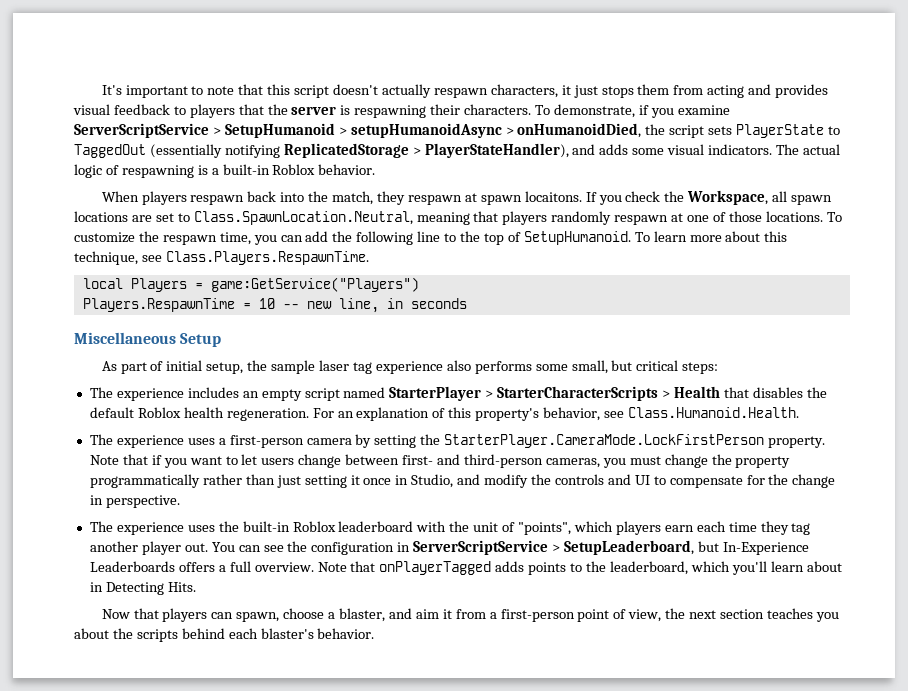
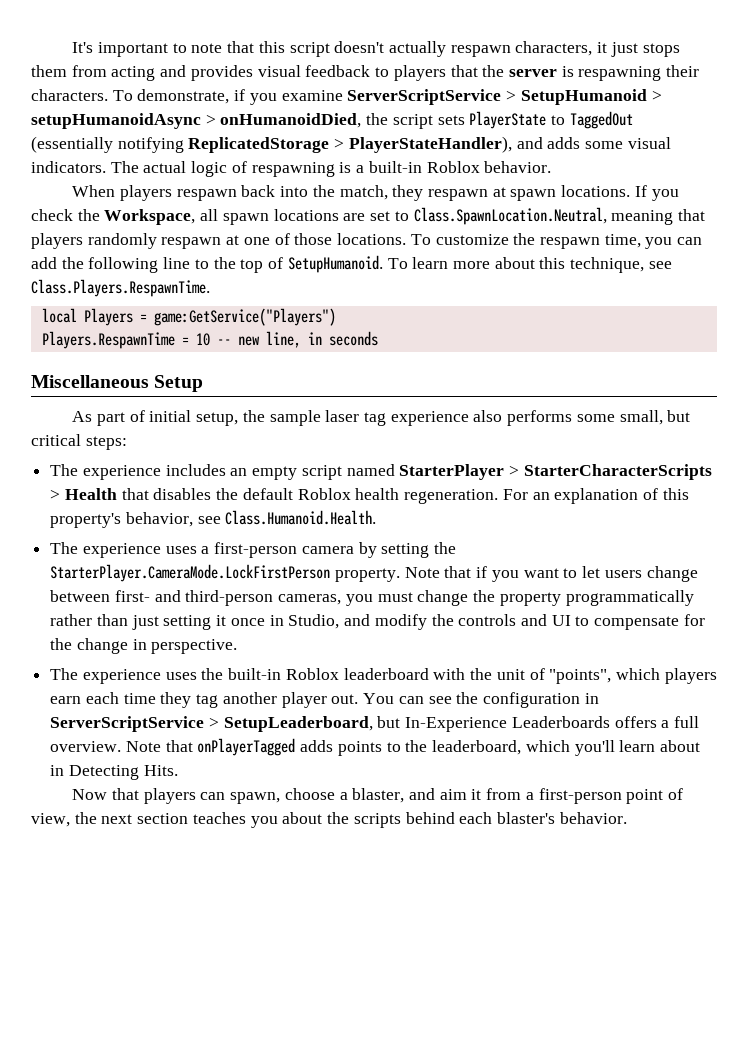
- When players respawn back into the match, they respawn at spawn locaitons.
+ When players respawn back into the match, they respawn at spawn locations.

